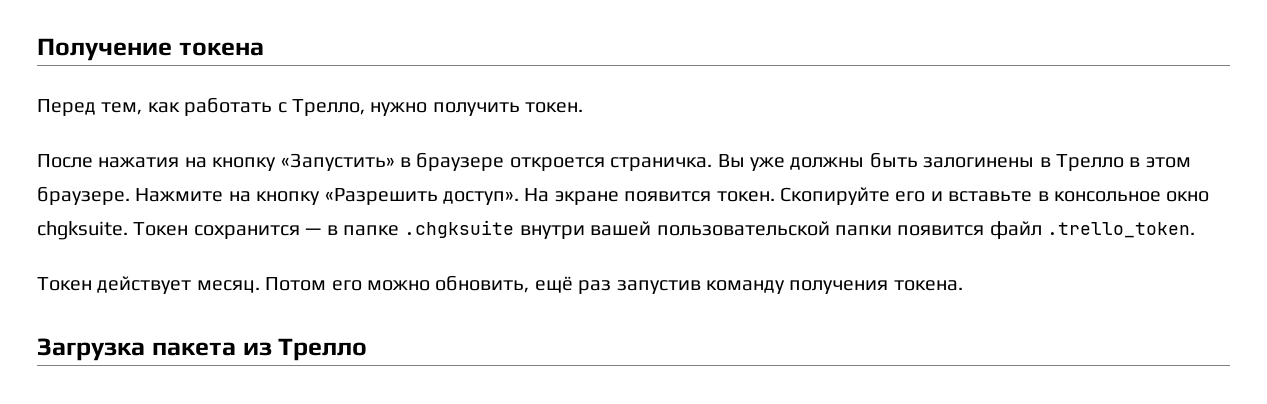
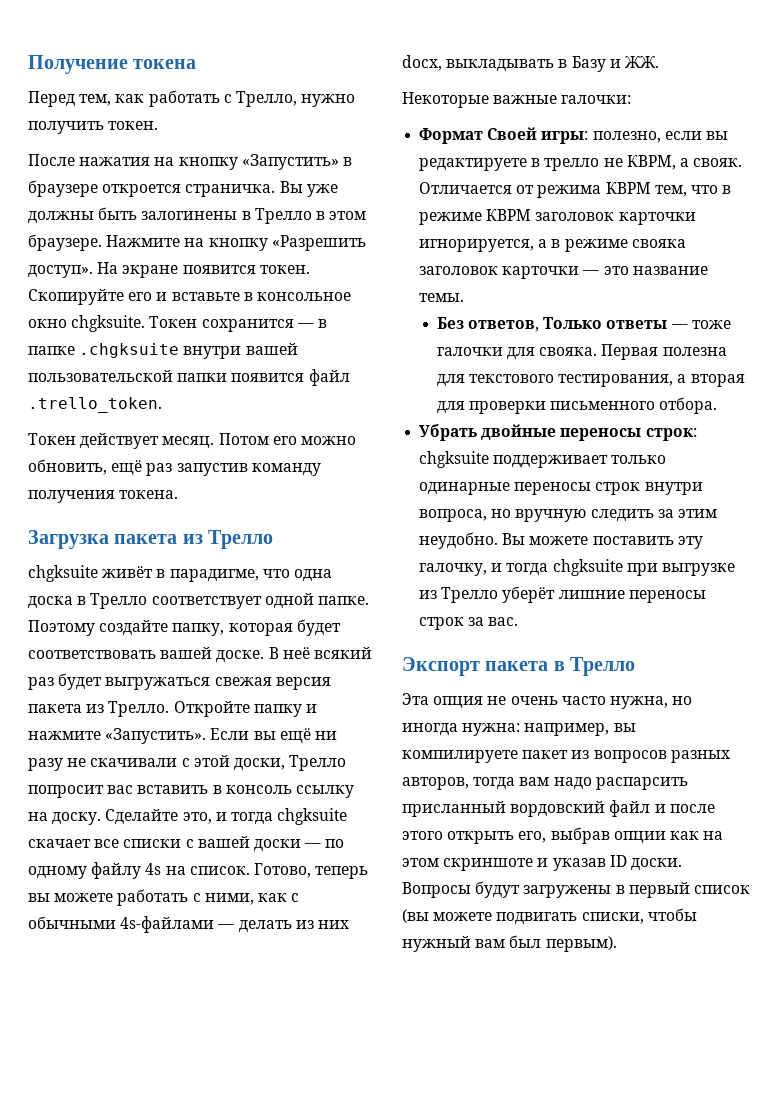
+ chgksuite живёт в парадигме, что одна доска в Трелло соответствует одной папке. Поэтому создайте папку, которая будет соответствовать вашей доске. В неё всякий раз будет выгружаться свежая версия пакета из Трелло. Откройте папку и нажмите «Запустить». Если вы ещё ни разу не скачивали с этой доски, Трелло попросит вас вставить в консоль ссылку на доску. Сделайте это, и тогда chgksuite скачает все списки с вашей доски — по одному файлу 4s на список. Готово, теперь вы можете работать с ними, как с обычными 4s-файлами — делать из них docx, выкладывать в Базу и ЖЖ.
+ Некоторые важные галочки:
+ Формат Своей игры: полезно, если вы редактируете в трелло не КВРМ, а свояк. Отличается от режима КВРМ тем, что в режиме КВРМ заголовок карточки игнорируется, а в режиме свояка заголовок карточки — это название темы.
+ Без ответов, Только ответы — тоже галочки для свояка. Первая полезна для текстового тестирования, а вторая для проверки письменного отбора.
+ Убрать двойные переносы строк: chgksuite поддерживает только одинарные переносы строк внутри вопроса, но вручную следить за этим неудобно. Вы можете поставить эту галочку, и тогда chgksuite при выгрузке из Трелло уберёт лишние переносы строк за вас.
+ Экспорт пакета в Трелло
+ Эта опция не очень часто нужна, но иногда нужна: например, вы компилируете пакет из вопросов разных авторов, тогда вам надо распарсить присланный вордовский файл и после этого открыть его, выбрав опции как на этом скриншоте и указав ID доски. Вопросы будут загружены в первый список (вы можете подвигать списки, чтобы нужный вам был первым).

